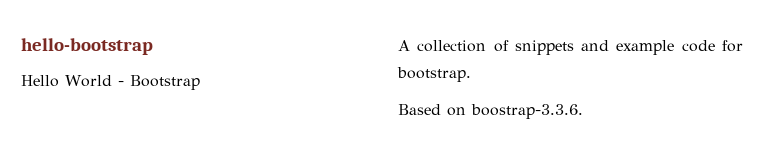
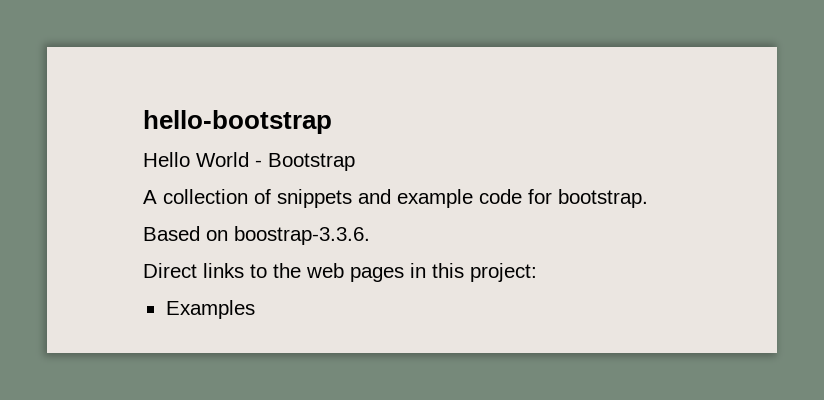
+ Direct links to the web pages in this project:
+ Examples

